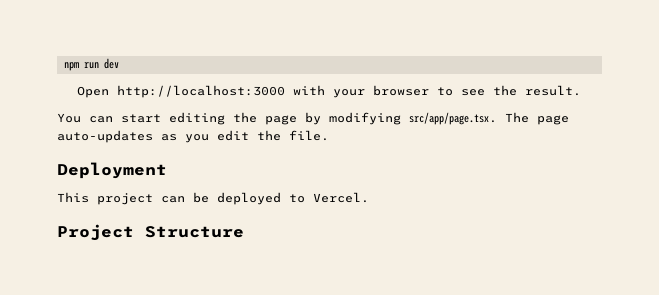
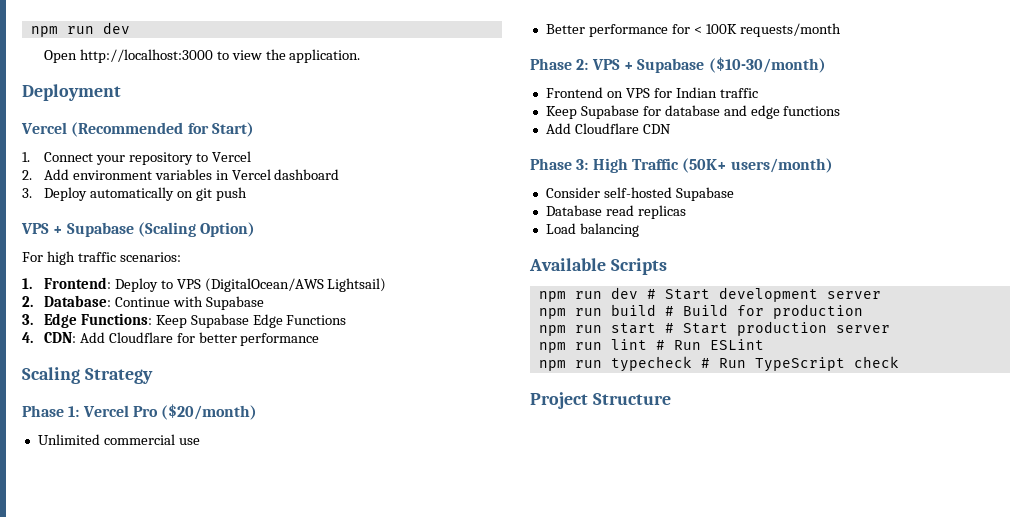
- Open http://localhost:3000 with your browser to see the result.
- You can start editing the page by modifying src/app/page.tsx. The page auto-updates as you edit the file.
+ Open http://localhost:3000 to view the application.
  Deployment
- This project can be deployed to Vercel.
+ Vercel (Recommended for Start)
+ 1. Connect your repository to Vercel
+ 2. Add environment variables in Vercel dashboard
+ 3. Deploy automatically on git push
+ VPS + Supabase (Scaling Option)
+ For high traffic scenarios:
+ 1. Frontend: Deploy to VPS (DigitalOcean/AWS Lightsail)
+ 2. Database: Continue with Supabase
+ 3. Edge Functions: Keep Supabase Edge Functions
+ 4. CDN: Add Cloudflare for better performance
+ Scaling Strategy
+ Phase 1: Vercel Pro ($20/month)
+ Unlimited commercial use
+ Better performance for < 100K requests/month
+ Phase 2: VPS + Supabase ($10-30/month)
+ Frontend on VPS for Indian traffic
+ Keep Supabase for database and edge functions
+ Add Cloudflare CDN
+ Phase 3: High Traffic (50K+ users/month)
+ Consider self-hosted Supabase
+ Database read replicas
+ Load balancing
+ Available Scripts
+ npm run dev # Start development server
+ npm run build # Build for production
+ npm run start # Start production server
+ npm run lint # Run ESLint
+ npm run typecheck # Run TypeScript check

